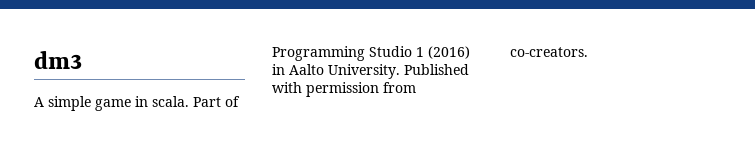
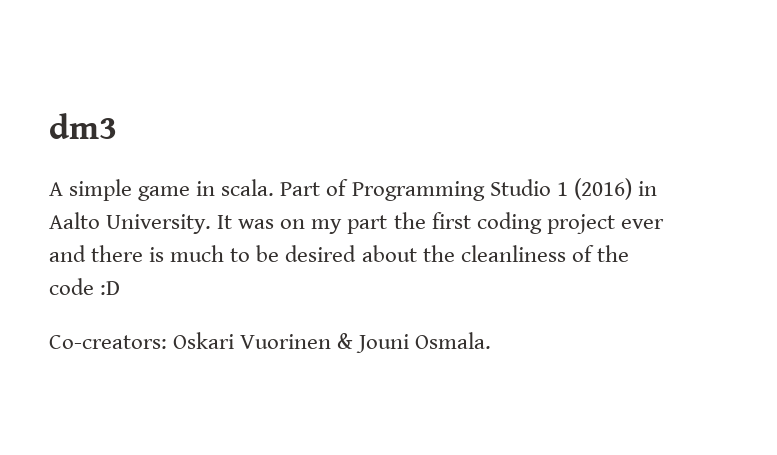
- Published with permission from co-creators.
+ It was on my part the first coding project ever and there is much to be desired about the cleanliness of the code :D
+ Co-creators: Oskari Vuorinen & Jouni Osmala.

